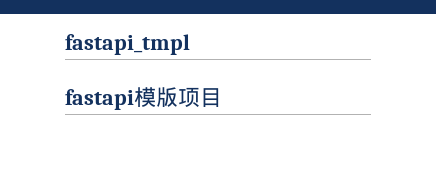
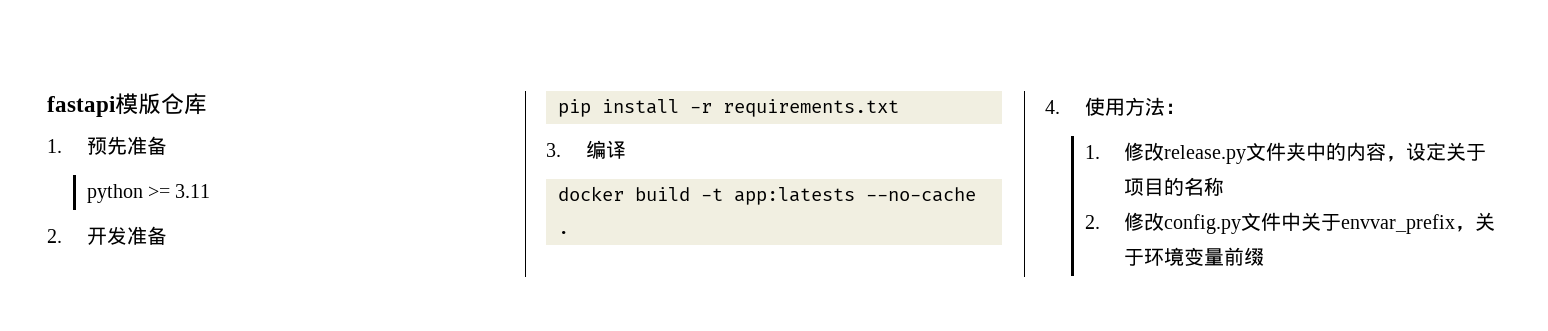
- fastapi_tmpl
- fastapi模版项目
+ fastapi模版仓库
+ 1.预先准备
+ python >= 3.11
+ 2.开发准备
+ pip install -r requirements.txt
+ 3.编译
+ docker build -t app:latests --no-cache .
+ 4.使用方法：
+ 1.修改release.py文件夹中的内容，设定关于项目的名称
+ 2.修改config.py文件中关于envvar_prefix，关于环境变量前缀

